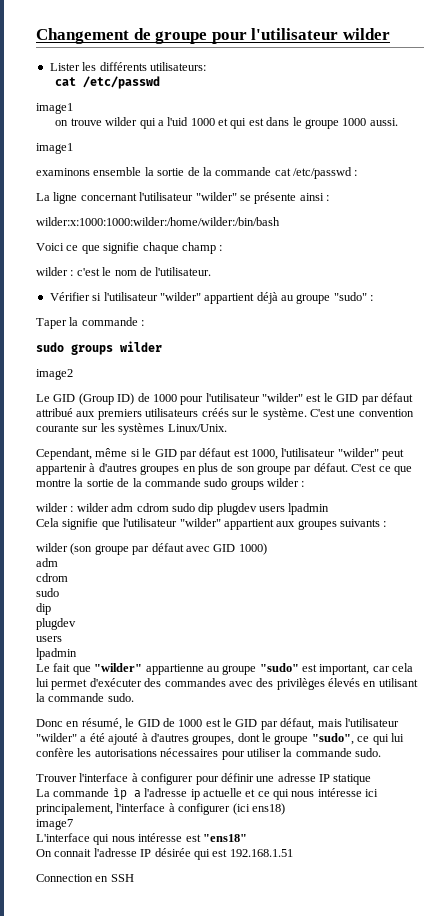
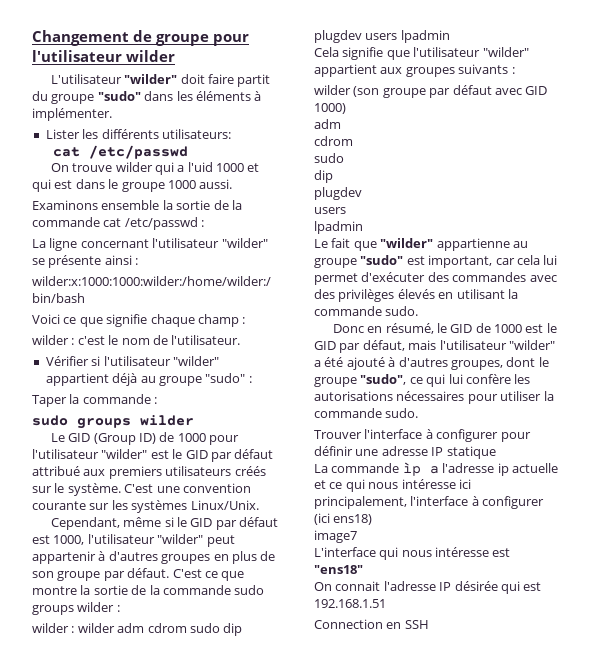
+ L'utilisateur "wilder" doit faire partit du groupe "sudo" dans les éléments à implémenter.
  Lister les différents utilisateurs:
  cat /etc/passwd
- image1
- on trouve wilder qui a l'uid 1000 et qui est dans le groupe 1000 aussi.
- image1
- examinons ensemble la sortie de la commande cat /etc/passwd :
+ On trouve wilder qui a l'uid 1000 et qui est dans le groupe 1000 aussi.
+ Examinons ensemble la sortie de la commande cat /etc/passwd :
- image2

